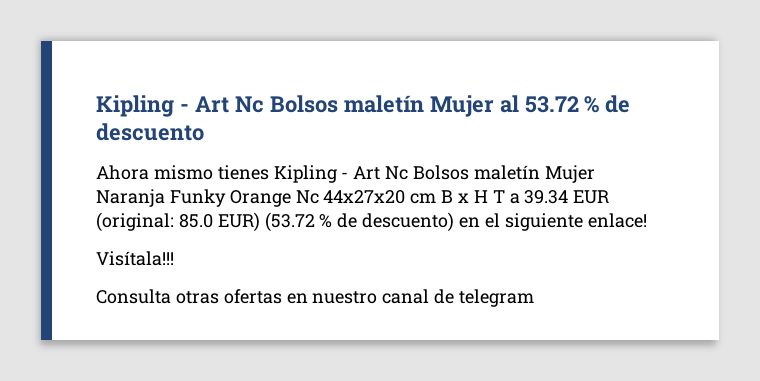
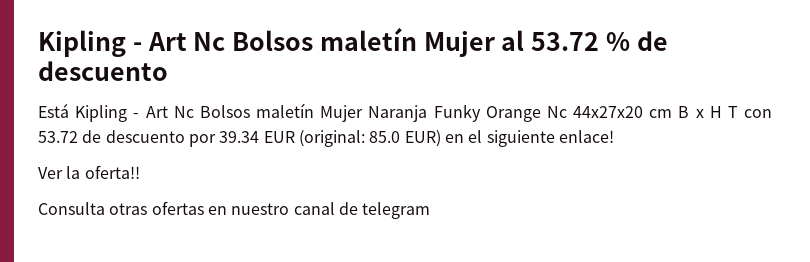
- Ahora mismo tienes Kipling - Art Nc Bolsos maletín Mujer Naranja Funky Orange Nc 44x27x20 cm B x H T a 39.34 EUR (original: 85.0 EUR) (53.72 % de descuento) en el siguiente enlace!
+ Está Kipling - Art Nc Bolsos maletín Mujer Naranja Funky Orange Nc 44x27x20 cm B x H T con 53.72 de descuento por 39.34 EUR (original: 85.0 EUR) en el siguiente enlace!
- Visítala!!!
+ Ver la oferta!!

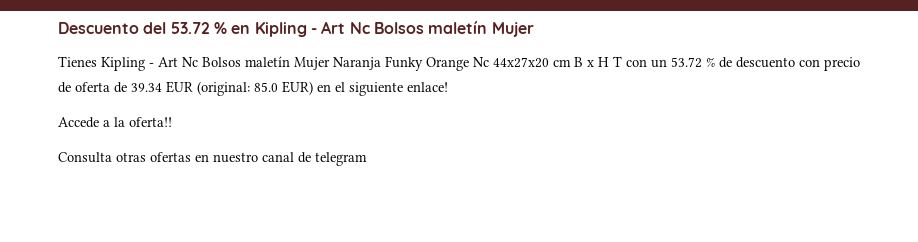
- Kipling - Art Nc Bolsos maletín Mujer al 53.72 % de descuento
- Está Kipling - Art Nc Bolsos maletín Mujer Naranja Funky Orange Nc 44x27x20 cm B x H T con 53.72 de descuento por 39.34 EUR (original: 85.0 EUR) en el siguiente enlace!
+ Descuento del 53.72 % en Kipling - Art Nc Bolsos maletín Mujer
+ Tienes Kipling - Art Nc Bolsos maletín Mujer Naranja Funky Orange Nc 44x27x20 cm B x H T con un 53.72 % de descuento con precio de oferta de 39.34 EUR (original: 85.0 EUR) en el siguiente enlace!
- Ver la oferta!!
+ Accede a la oferta!!

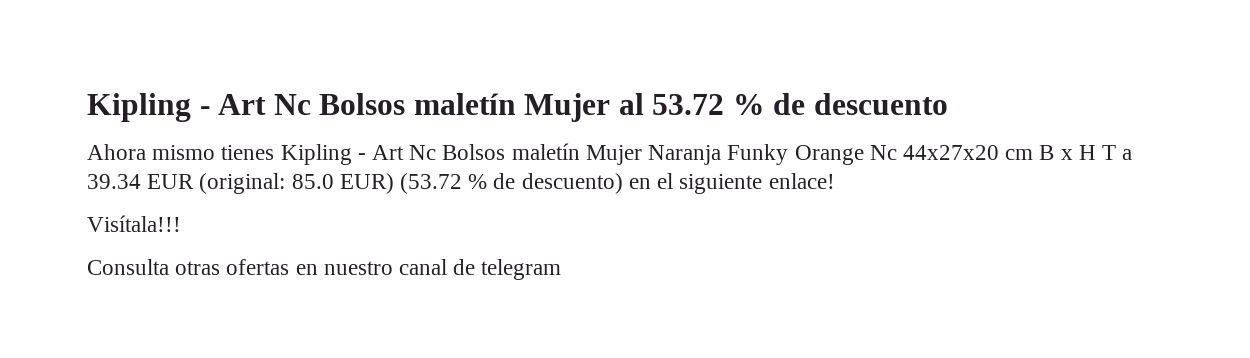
- Descuento del 53.72 % en Kipling - Art Nc Bolsos maletín Mujer
- Tienes Kipling - Art Nc Bolsos maletín Mujer Naranja Funky Orange Nc 44x27x20 cm B x H T con un 53.72 % de descuento con precio de oferta de 39.34 EUR (original: 85.0 EUR) en el siguiente enlace!
+ Kipling - Art Nc Bolsos maletín Mujer al 53.72 % de descuento
+ Ahora mismo tienes Kipling - Art Nc Bolsos maletín Mujer Naranja Funky Orange Nc 44x27x20 cm B x H T a 39.34 EUR (original: 85.0 EUR) (53.72 % de descuento) en el siguiente enlace!
- Accede a la oferta!!
+ Visítala!!!

